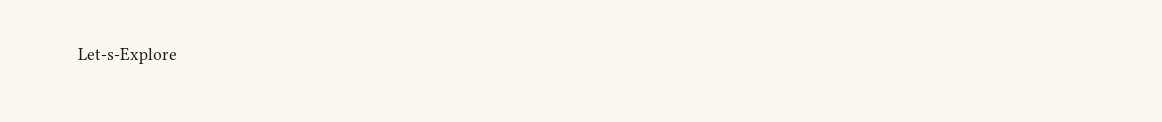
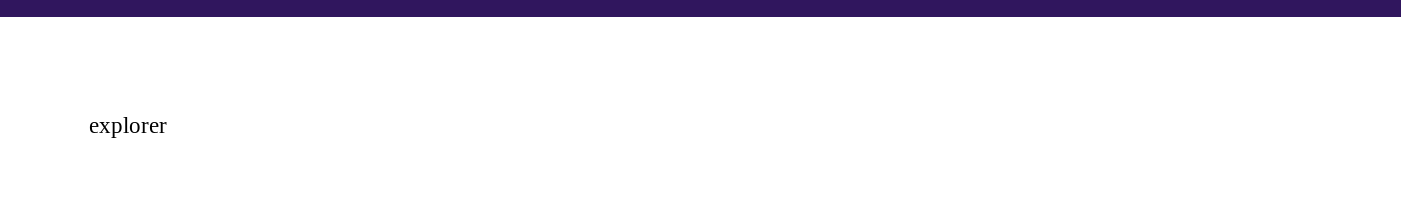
- Let-s-Explore
+ explorer

